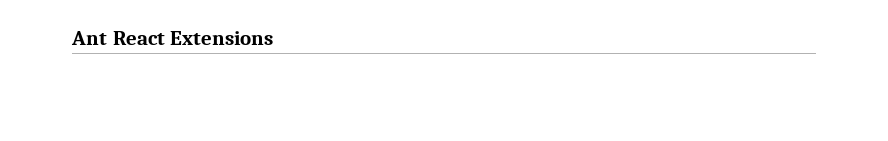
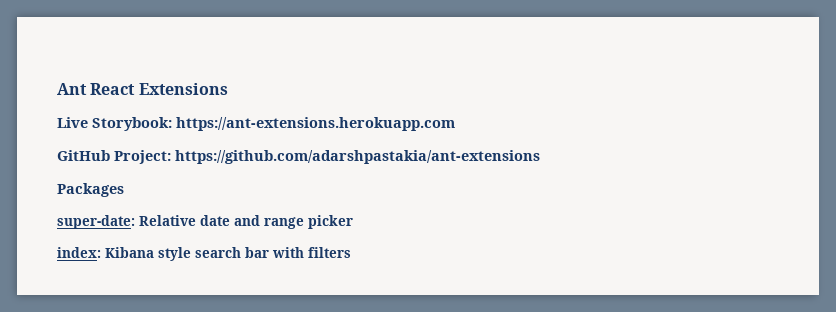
+ Live Storybook: https://ant-extensions.herokuapp.com
+ GitHub Project: https://github.com/adarshpastakia/ant-extensions
+ Packages
+ super-date: Relative date and range picker
+ index: Kibana style search bar with filters

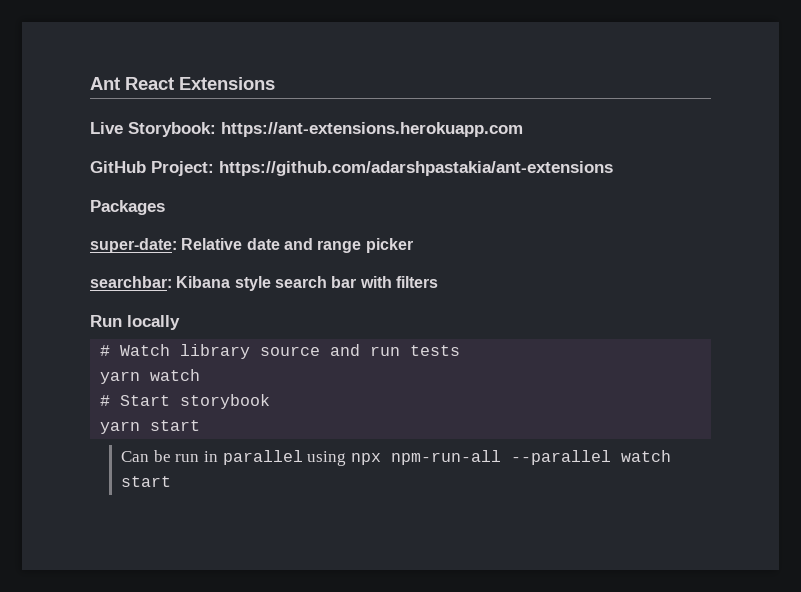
- index: Kibana style search bar with filters
+ searchbar: Kibana style search bar with filters
+ Run locally
+ # Watch library source and run tests
+ yarn watch
+ # Start storybook
+ yarn start
+ Can be run in parallel using npx npm-run-all --parallel watch start

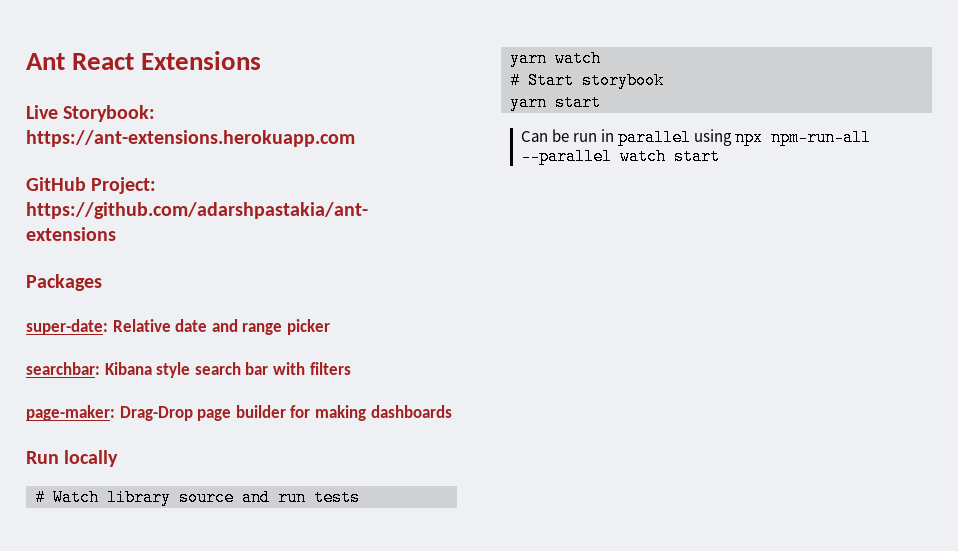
+ page-maker: Drag-Drop page builder for making dashboards

